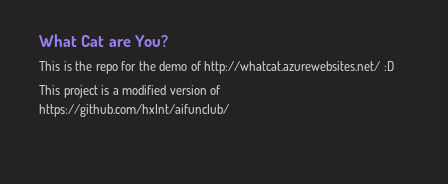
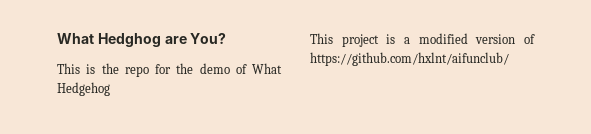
- What Cat are You?
+ What Hedghog are You?
- This is the repo for the demo of http://whatcat.azurewebsites.net/ :D
+ This is the repo for the demo of What Hedgehog

